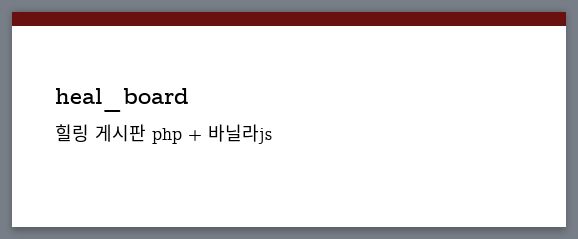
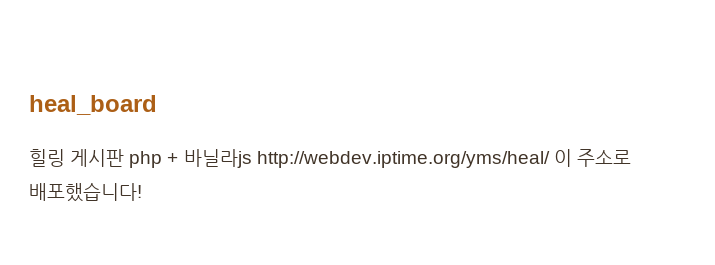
- 힐링 게시판 php + 바닐라js
+ 힐링 게시판 php + 바닐라js http://webdev.iptime.org/yms/heal/ 이 주소로 배포했습니다!

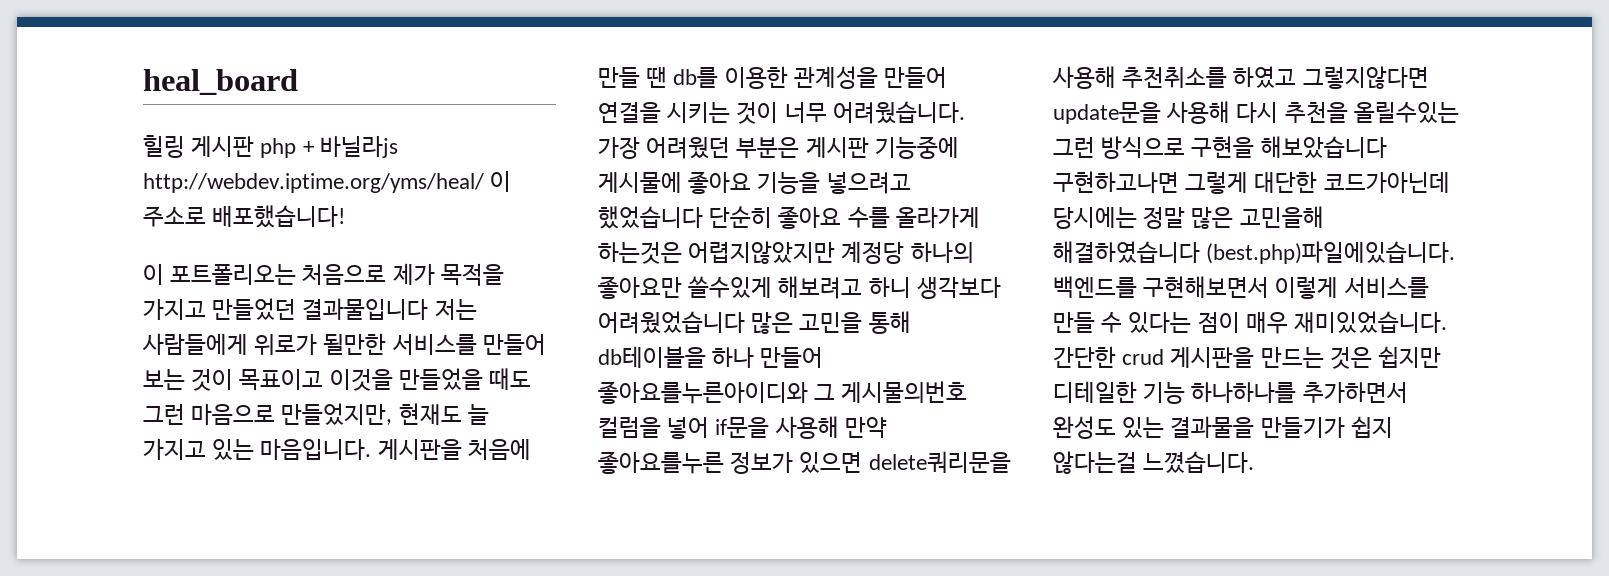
+ 이 포트폴리오는 처음으로 제가 목적을 가지고 만들었던 결과물입니다 저는 사람들에게 위로가 될만한 서비스를 만들어 보는 것이 목표이고 이것을 만들었을 때도 그런 마음으로 만들었지만, 현재도 늘 가지고 있는 마음입니다. 게시판을 처음에 만들 땐 db를 이용한 관계성을 만들어 연결을 시키는 것이 너무 어려웠습니다. 가장 어려웠던 부분은 게시판 기능중에 게시물에 좋아요 기능을 넣으려고 했었습니다 단순히 좋아요 수를 올라가게 하는것은 어렵지않았지만 계정당 하나의 좋아요만 쓸수있게 해보려고 하니 생각보다 어려웠었습니다 많은 고민을 통해 db테이블을 하나 만들어 좋아요를누른아이디와 그 게시물의번호 컬럼을 넣어 if문을 사용해 만약 좋아요를누른 정보가 있으면 delete쿼리문을 사용해 추천취소를 하였고 그렇지않다면 update문을 사용해 다시 추천을 올릴수있는 그런 방식으로 구현을 해보았습니다 구현하고나면 그렇게 대단한 코드가아닌데 당시에는 정말 많은 고민을해 해결하였습니다 (best.php)파일에있습니다. 백엔드를 구현해보면서 이렇게 서비스를 만들 수 있다는 점이 매우 재미있었습니다. 간단한 crud 게시판을 만드는 것은 쉽지만 디테일한 기능 하나하나를 추가하면서 완성도 있는 결과물을 만들기가 쉽지 않다는걸 느꼈습니다.

